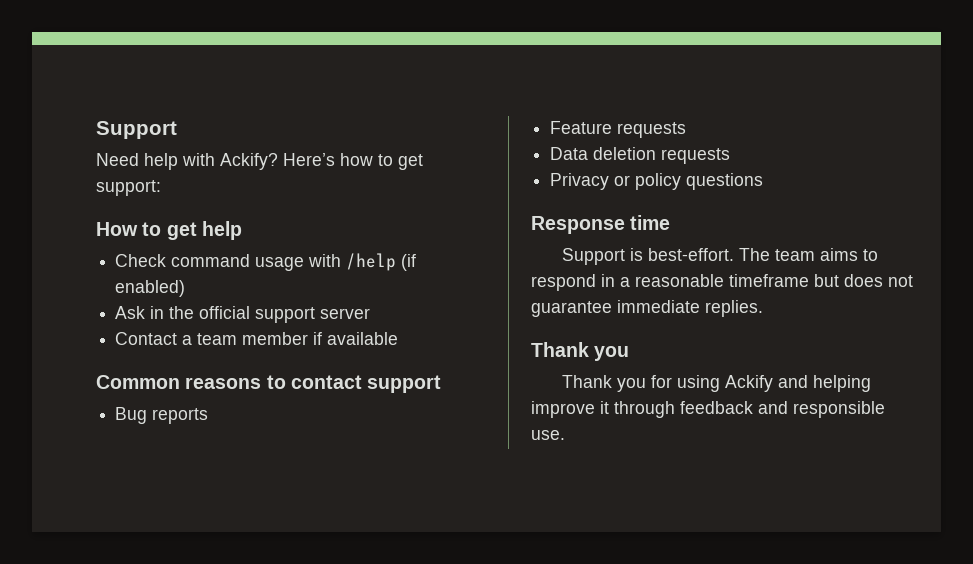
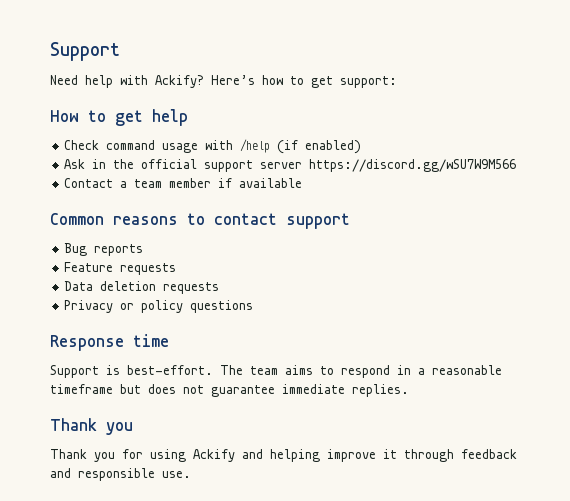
- Ask in the official support server
+ Ask in the official support server https://discord.gg/wSU7W9M566

